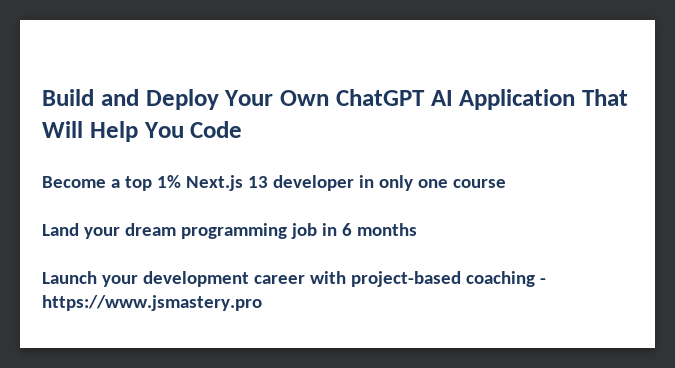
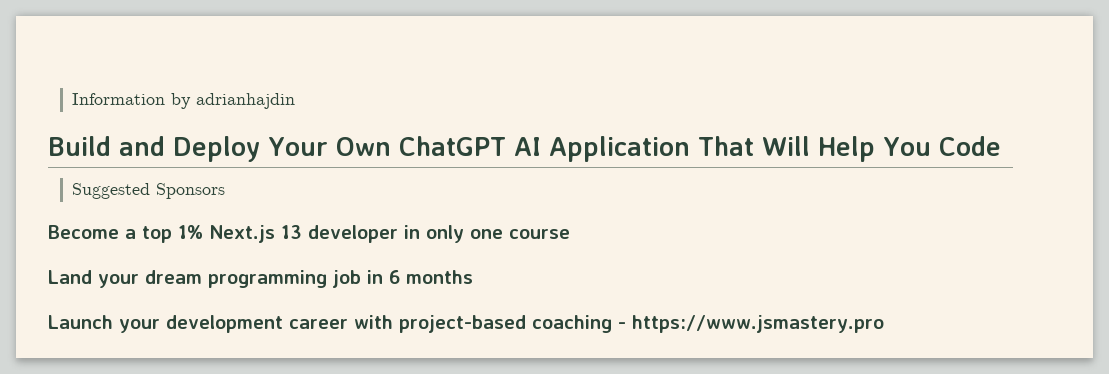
+ Information by adrianhajdin
+ Suggested Sponsors

